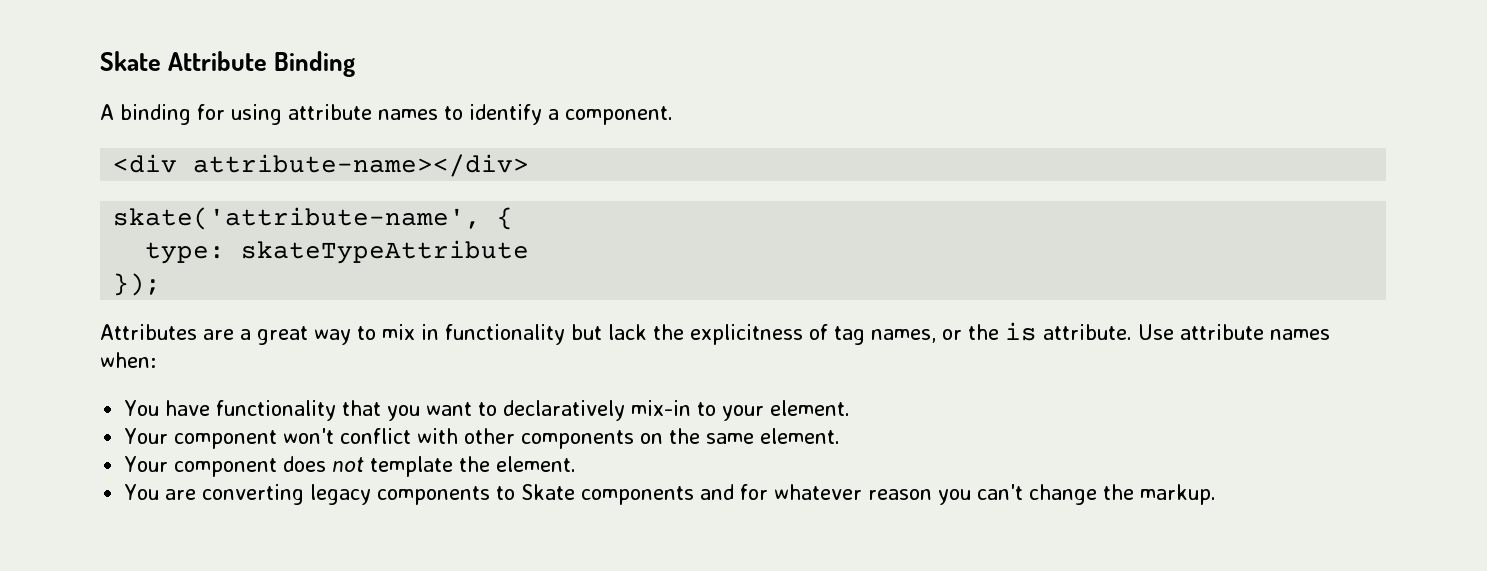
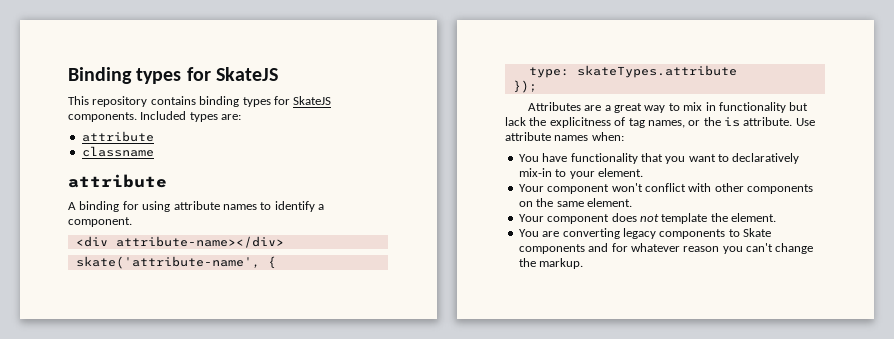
- Skate Attribute Binding
+ Binding types for SkateJS
+ This repository contains binding types for SkateJS components. Included types are:
+ attribute
+ classname
+ attribute
- type: skateTypeAttribute
+ type: skateTypes.attribute

